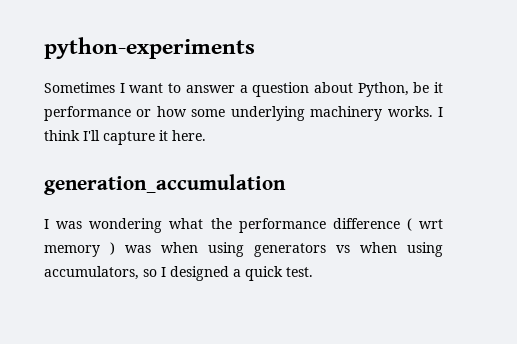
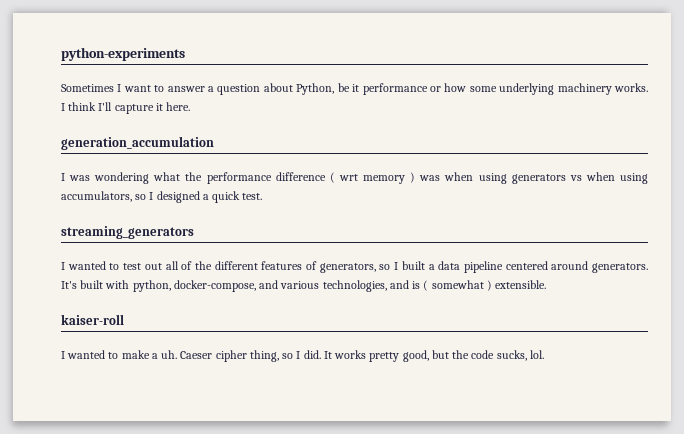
+ streaming_generators
+ I wanted to test out all of the different features of generators, so I built a data pipeline centered around generators. It's built with python, docker-compose, and various technologies, and is ( somewhat ) extensible.
+ kaiser-roll
+ I wanted to make a uh. Caeser cipher thing, so I did. It works pretty good, but the code sucks, lol.

